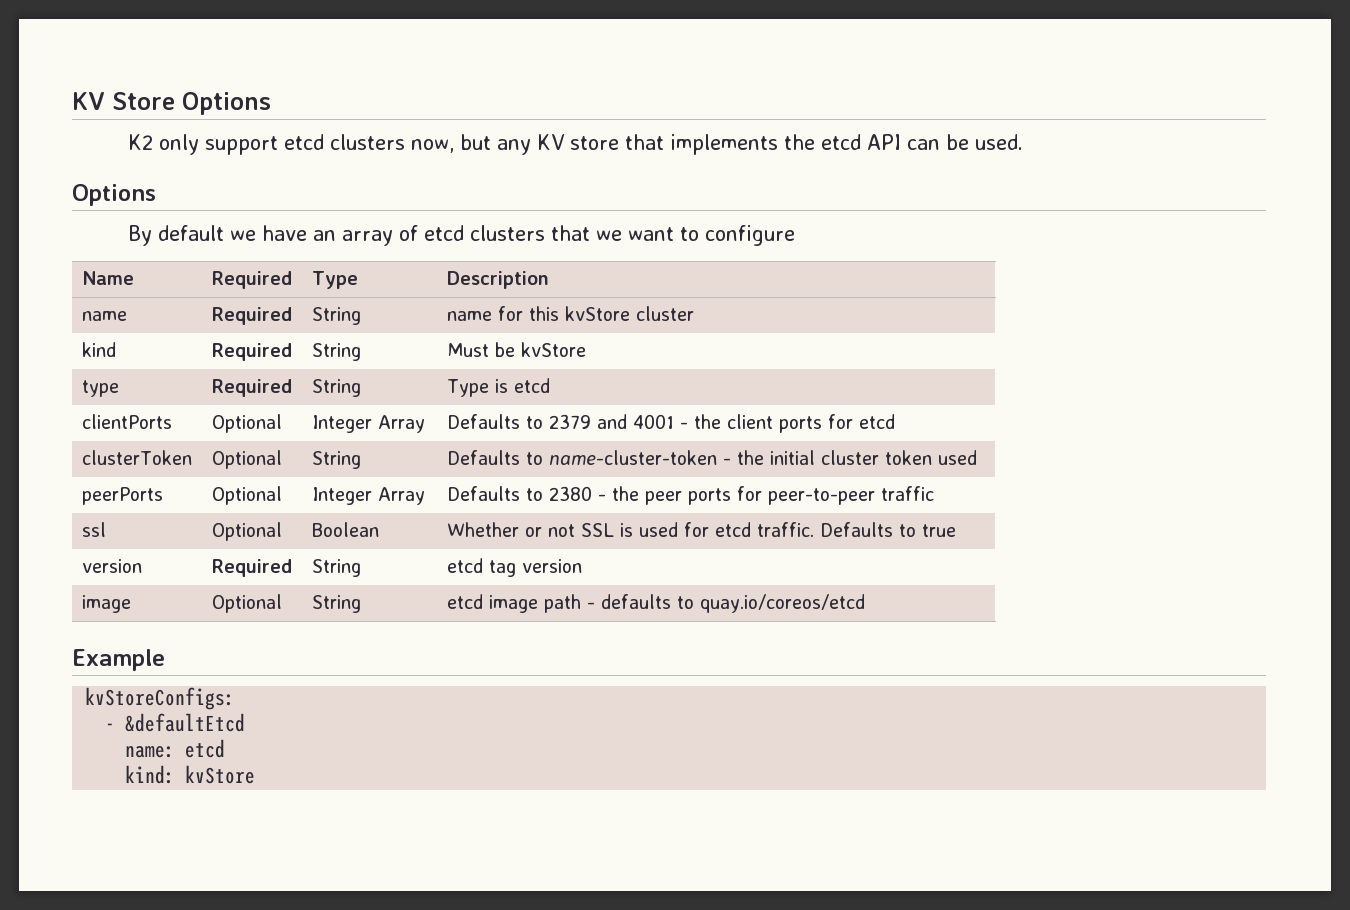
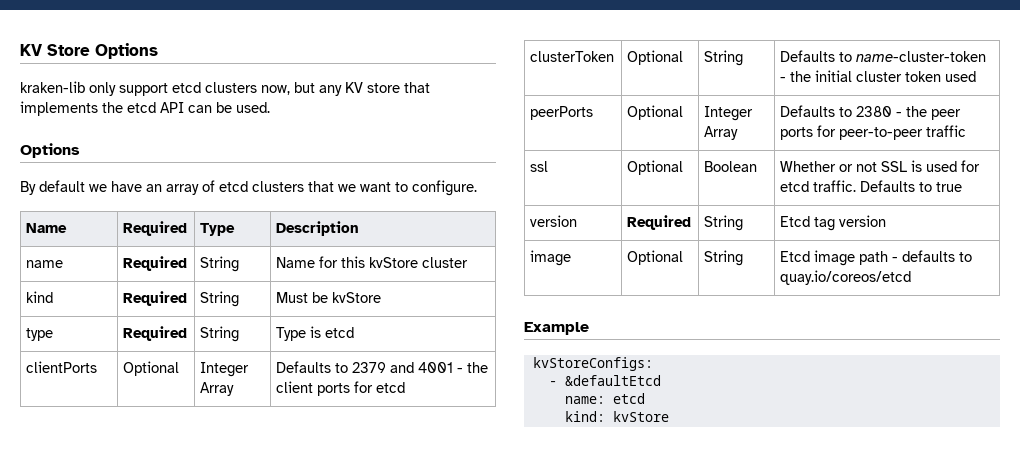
- K2 only support etcd clusters now, but any KV store that implements the etcd API can be used.
+ kraken-lib only support etcd clusters now, but any KV store that implements the etcd API can be used.
- By default we have an array of etcd clusters that we want to configure
+ By default we have an array of etcd clusters that we want to configure.
- name | Required | String | name for this kvStore cluster
+ name | Required | String | Name for this kvStore cluster
- version | Required | String | etcd tag version
+ version | Required | String | Etcd tag version
- image | Optional | String | etcd image path - defaults to quay.io/coreos/etcd
+ image | Optional | String | Etcd image path - defaults to quay.io/coreos/etcd

